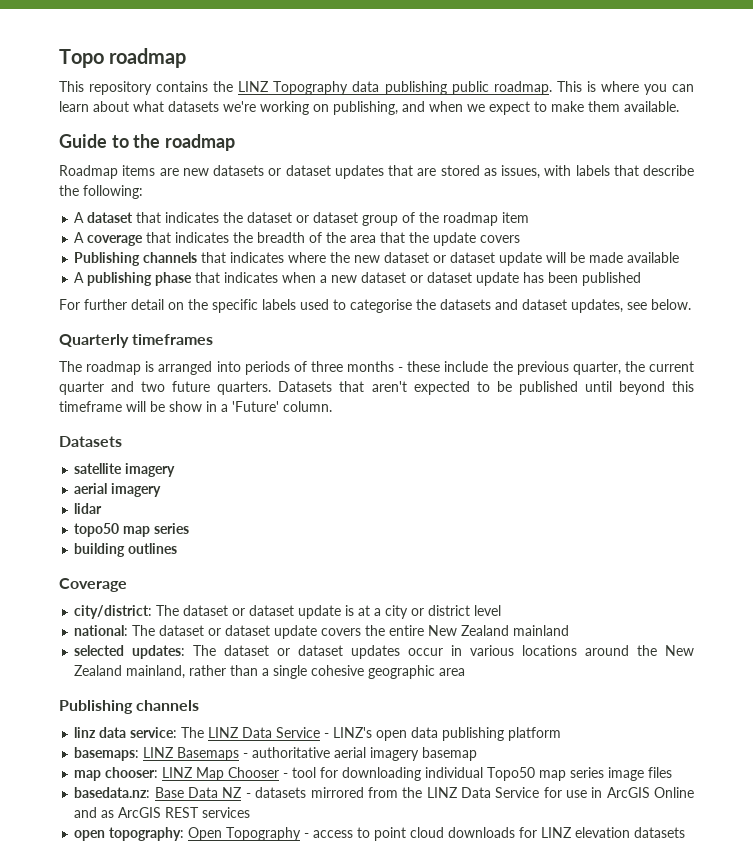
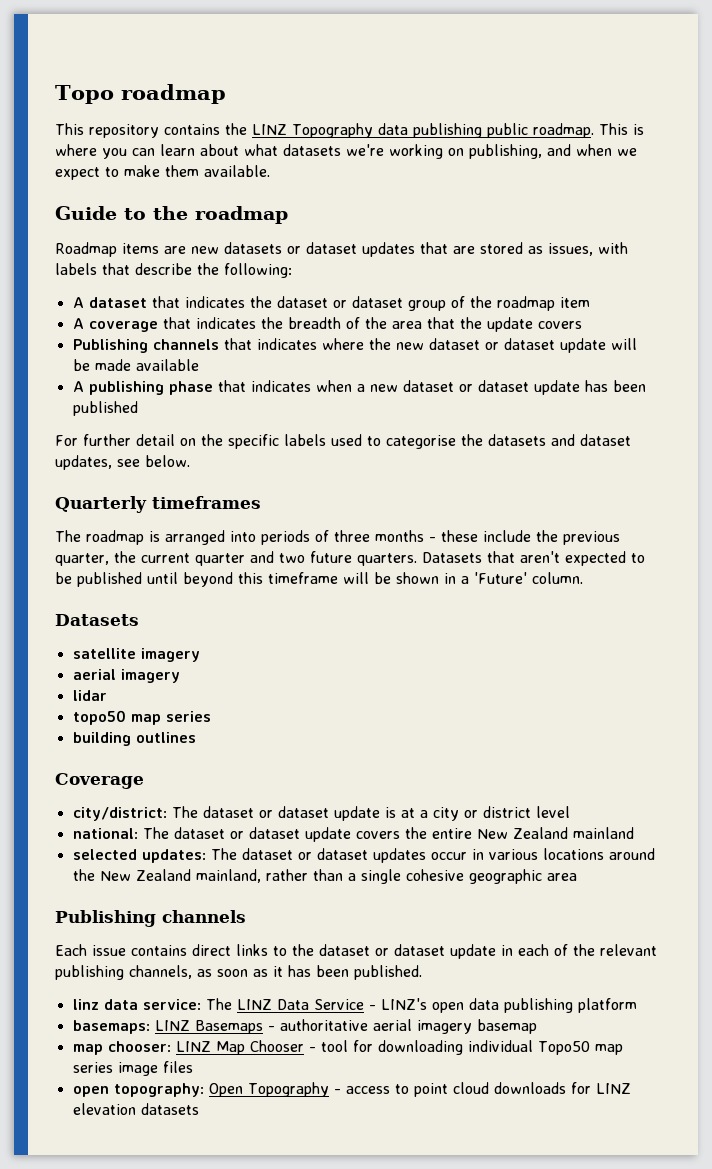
- Datasets that aren't expected to be published until beyond this timeframe will be show in a 'Future' column.
+ Datasets that aren't expected to be published until beyond this timeframe will be shown in a 'Future' column.
+ Each issue contains direct links to the dataset or dataset update in each of the relevant publishing channels, as soon as it has been published.
- basedata.nz: Base Data NZ - datasets mirrored from the LINZ Data Service for use in ArcGIS Online and as ArcGIS REST services

